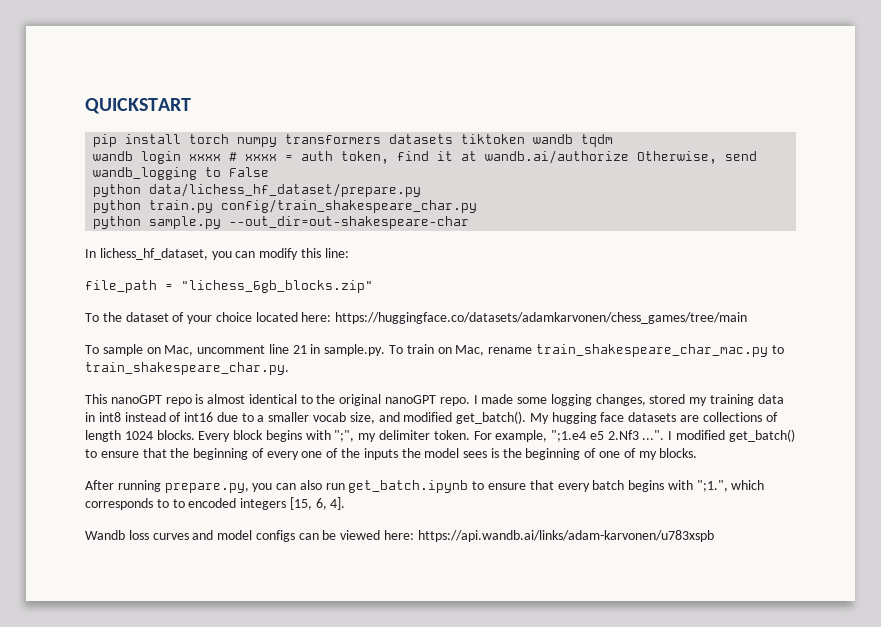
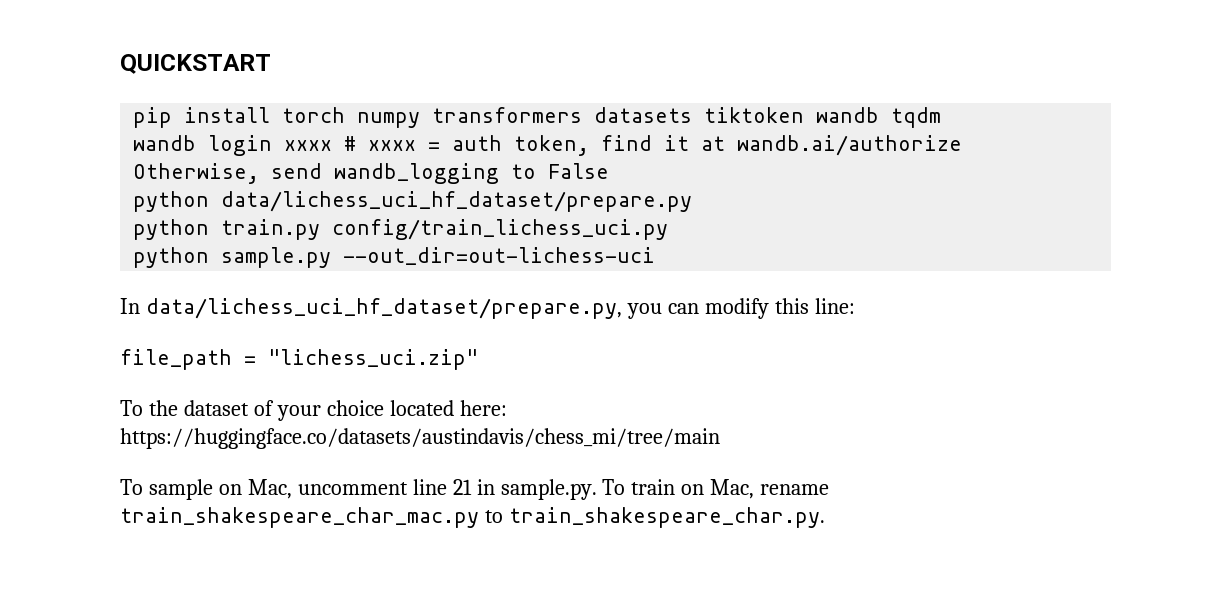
- python data/lichess_hf_dataset/prepare.py
+ python data/lichess_uci_hf_dataset/prepare.py
- python train.py config/train_shakespeare_char.py
+ python train.py config/train_lichess_uci.py
- python sample.py --out_dir=out-shakespeare-char
+ python sample.py --out_dir=out-lichess-uci
- In lichess_hf_dataset, you can modify this line:
+ In data/lichess_uci_hf_dataset/prepare.py, you can modify this line:
- file_path = "lichess_6gb_blocks.zip"
+ file_path = "lichess_uci.zip"
- To the dataset of your choice located here: https://huggingface.co/datasets/adamkarvonen/chess_games/tree/main
+ To the dataset of your choice located here: https://huggingface.co/datasets/austindavis/chess_mi/tree/main
- This nanoGPT repo is almost identical to the original nanoGPT repo. I made some logging changes, stored my training data in int8 instead of int16 due to a smaller vocab size, and modified get_batch(). My hugging face datasets are collections of length 1024 blocks. Every block begins with ";", my delimiter token. For example, ";1.e4 e5 2.Nf3 ...". I modified get_batch() to ensure that the beginning of every one of the inputs the model sees is the beginning of one of my blocks.
- After running prepare.py, you can also run get_batch.ipynb to ensure that every batch begins with ";1.", which corresponds to to encoded integers [15, 6, 4].
- Wandb loss curves and model configs can be viewed here: https://api.wandb.ai/links/adam-karvonen/u783xspb

